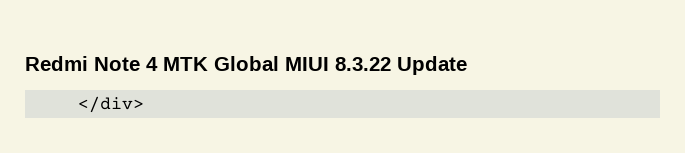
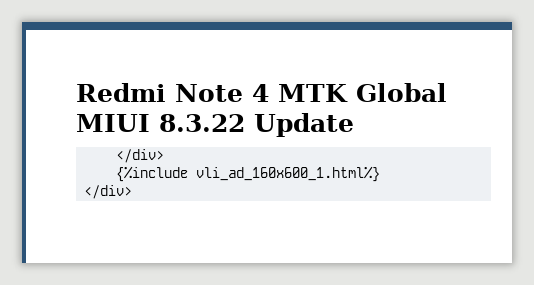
+ {%include vli_ad_160x600_1.html%}
+ </div>

